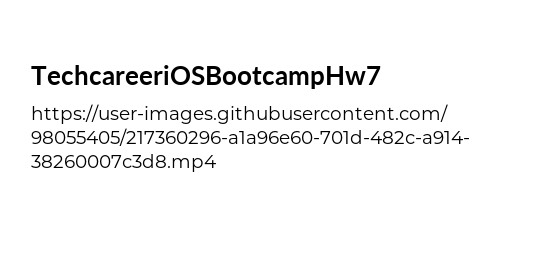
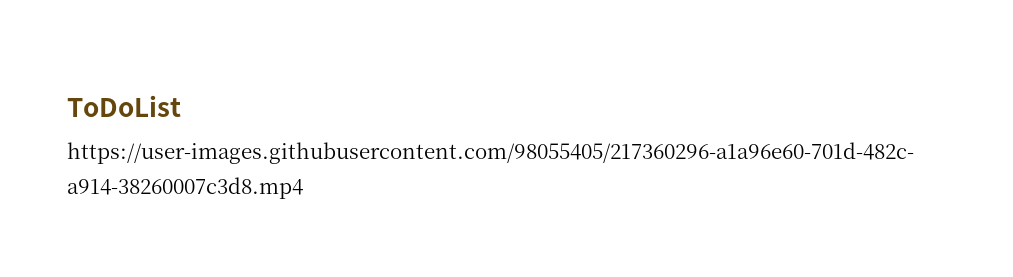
- TechcareeriOSBootcampHw7
+ ToDoList

